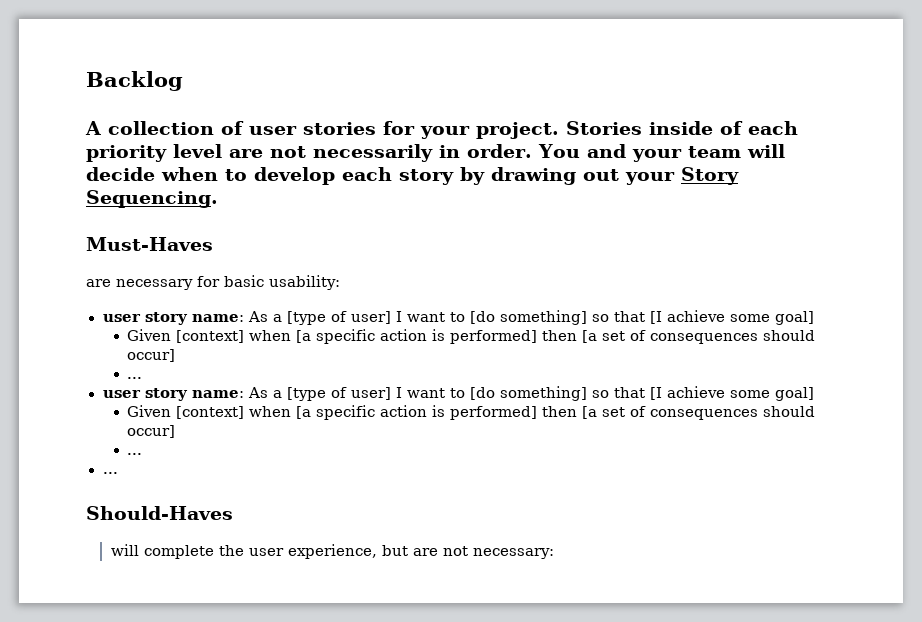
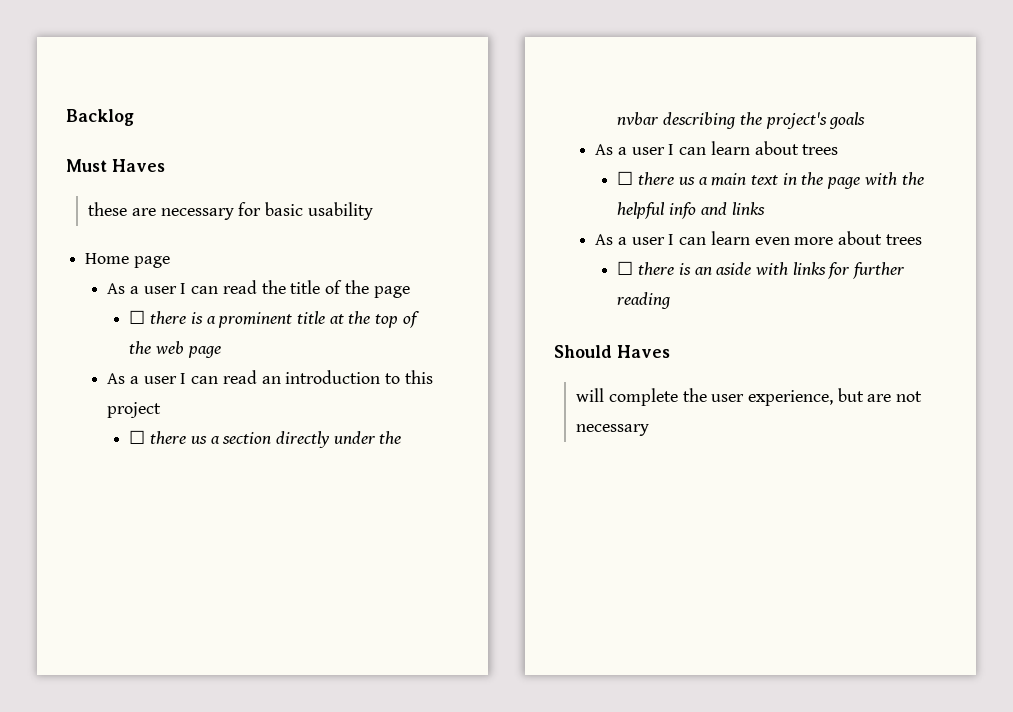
- A collection of user stories for your project. Stories inside of each priority level are not necessarily in order. You and your team will decide when to develop each story by drawing out your Story Sequencing.
- Must-Haves
- are necessary for basic usability:
- user story name: As a [type of user] I want to [do something] so that [I achieve some goal]
- Given [context] when [a specific action is performed] then [a set of consequences should occur]
- ...
- user story name: As a [type of user] I want to [do something] so that [I achieve some goal]
- Given [context] when [a specific action is performed] then [a set of consequences should occur]
- ...
- ...
- Should-Haves
+ Must Haves
+ these are necessary for basic usability
+ Home page
+ As a user I can read the title of the page
+ ☐ there is a prominent title at the top of the web page
+ As a user I can read an introduction to this project
+ ☐ there us a section directly under the nvbar describing the project's goals
+ As a user I can learn about trees
+ ☐ there us a main text in the page with the helpful info and links
+ As a user I can learn even more about trees
+ ☐ there is an aside with links for further reading
+ Should Haves
- will complete the user experience, but are not necessary:
+ will complete the user experience, but are not necessary

